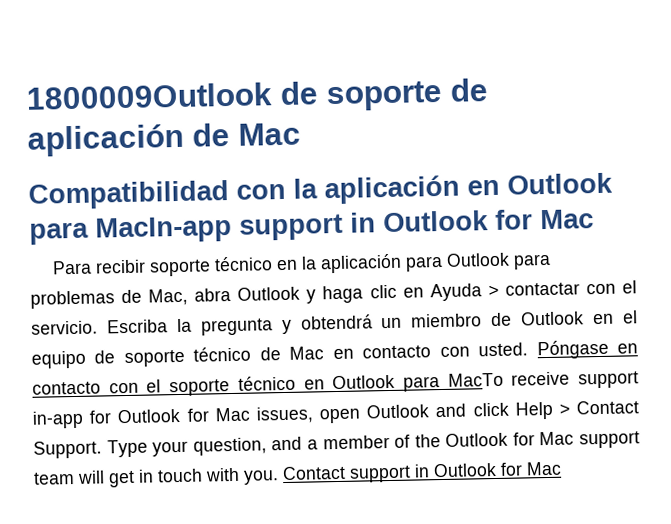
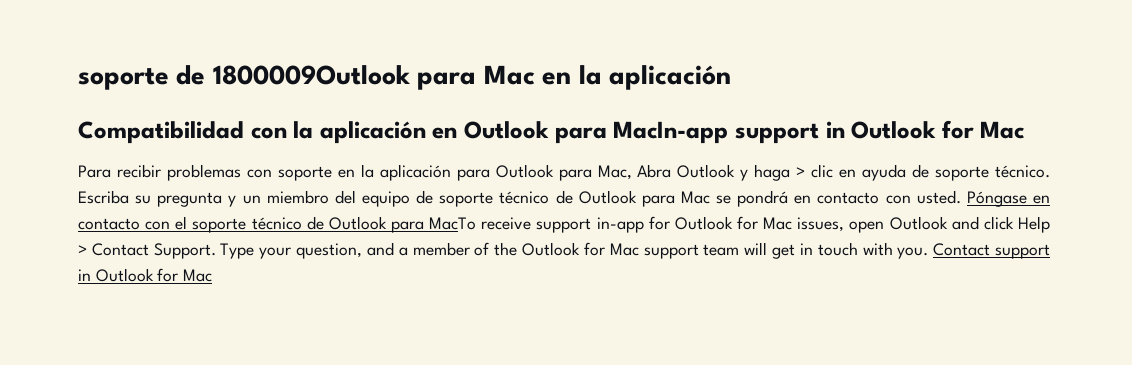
- 1800009Outlook de soporte de aplicación de Mac
+ soporte de 1800009Outlook para Mac en la aplicación
- Para recibir soporte técnico en la aplicación para Outlook para problemas de Mac, abra Outlook y haga clic en Ayuda > contactar con el servicio. Escriba la pregunta y obtendrá un miembro de Outlook en el equipo de soporte técnico de Mac en contacto con usted.
+ Para recibir problemas con soporte en la aplicación para Outlook para Mac, Abra Outlook y haga > clic en ayuda de soporte técnico. Escriba su pregunta y un miembro del equipo de soporte técnico de Outlook para Mac se pondrá en contacto con usted.
- Póngase en contacto con el soporte técnico en Outlook para MacTo receive support in-app for Outlook for Mac issues, open Outlook and click Help > Contact Support.
+ Póngase en contacto con el soporte técnico de Outlook para MacTo receive support in-app for Outlook for Mac issues, open Outlook and click Help > Contact Support.

